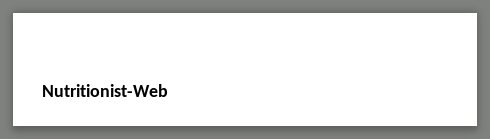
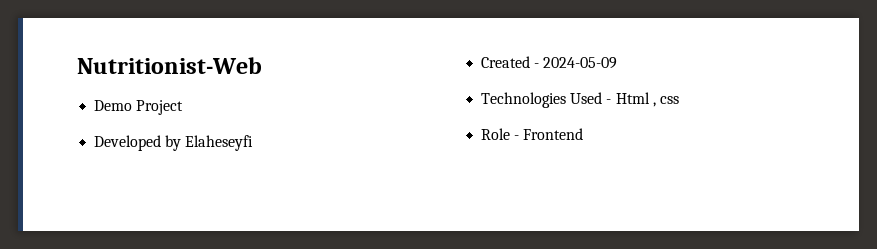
+ Demo Project
+ Developed by Elaheseyfi
+ Created - 2024-05-09
+ Technologies Used - Html , css
+ Role - Frontend

